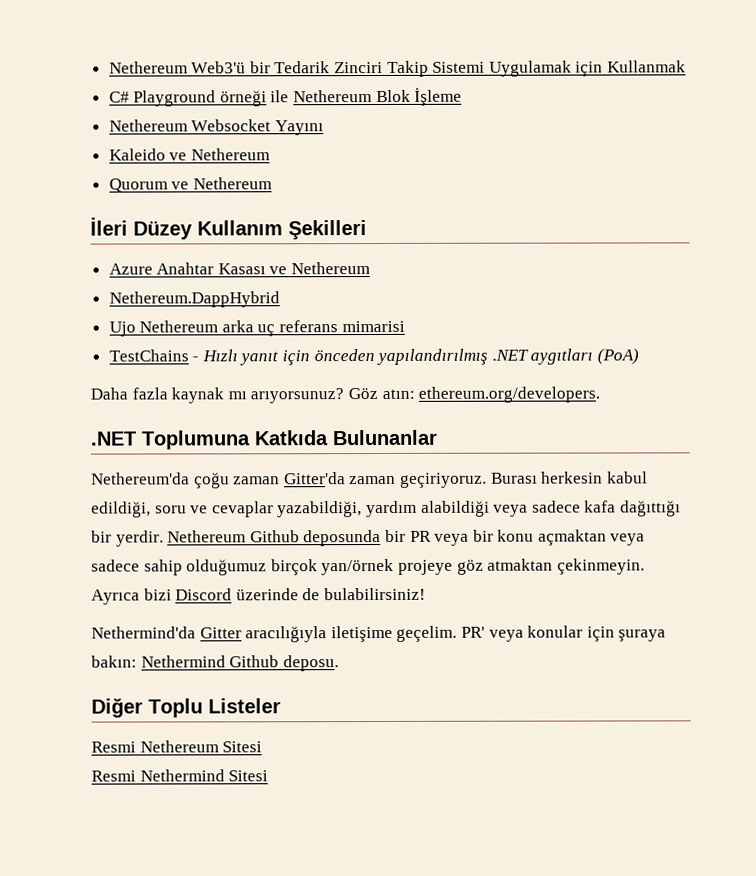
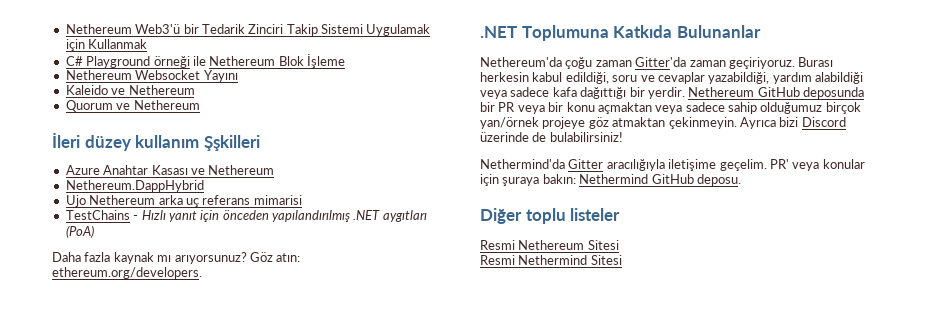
- İleri Düzey Kullanım Şekilleri
+ İleri düzey kullanım Şşkilleri
- Nethereum Github deposunda bir PR veya bir konu açmaktan veya sadece sahip olduğumuz birçok yan/örnek projeye göz atmaktan çekinmeyin.
+ Nethereum GitHub deposunda bir PR veya bir konu açmaktan veya sadece sahip olduğumuz birçok yan/örnek projeye göz atmaktan çekinmeyin.
- PR' veya konular için şuraya bakın: Nethermind Github deposu.
+ PR' veya konular için şuraya bakın: Nethermind GitHub deposu.
- Diğer Toplu Listeler
+ Diğer toplu listeler

